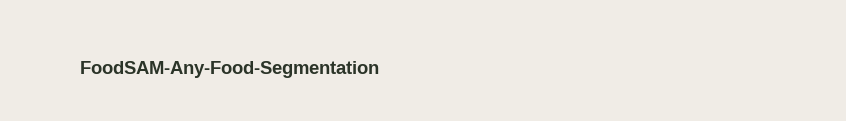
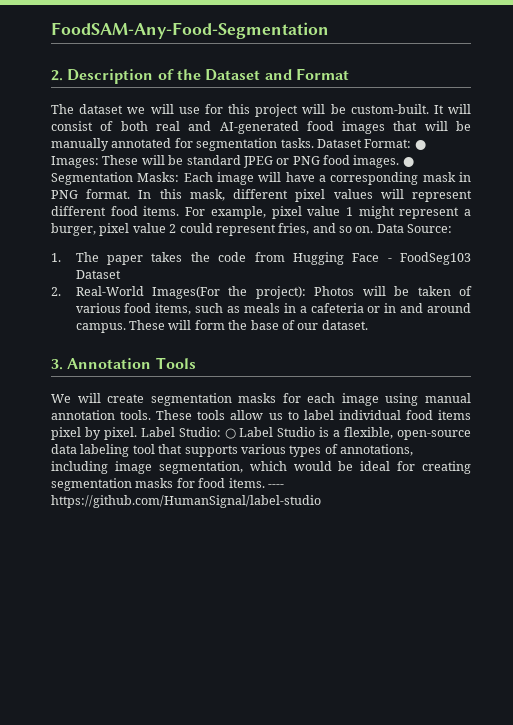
+ 2. Description of the Dataset and Format
+ The dataset we will use for this project will be custom-built. It will consist of both real and AI-generated food images that will be manually annotated for segmentation tasks. Dataset Format: ● Images: These will be standard JPEG or PNG food images. ● Segmentation Masks: Each image will have a corresponding mask in PNG format. In this mask, different pixel values will represent different food items. For example, pixel value 1 might represent a burger, pixel value 2 could represent fries, and so on. Data Source:
+ 1. The paper takes the code from Hugging Face - FoodSeg103 Dataset
+ 2. Real-World Images(For the project): Photos will be taken of various food items, such as meals in a cafeteria or in and around campus. These will form the base of our dataset.
+ 3. Annotation Tools
+ We will create segmentation masks for each image using manual annotation tools. These tools allow us to label individual food items pixel by pixel. Label Studio: ○ Label Studio is a flexible, open-source data labeling tool that supports various types of annotations, including image segmentation, which would be ideal for creating segmentation masks for food items. ---- https://github.com/HumanSignal/label-studio

